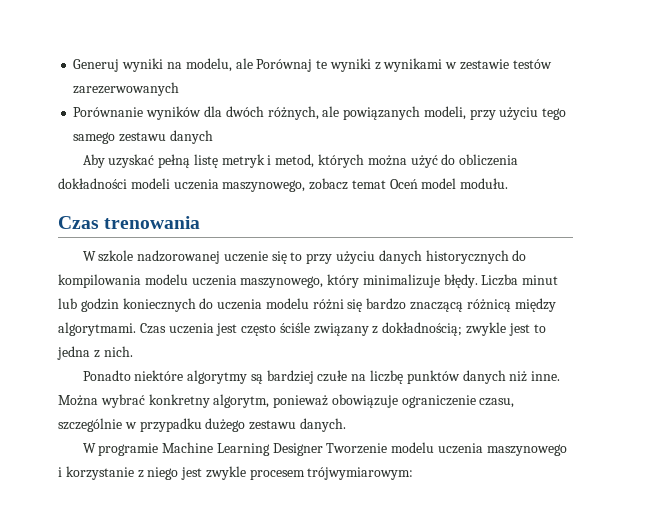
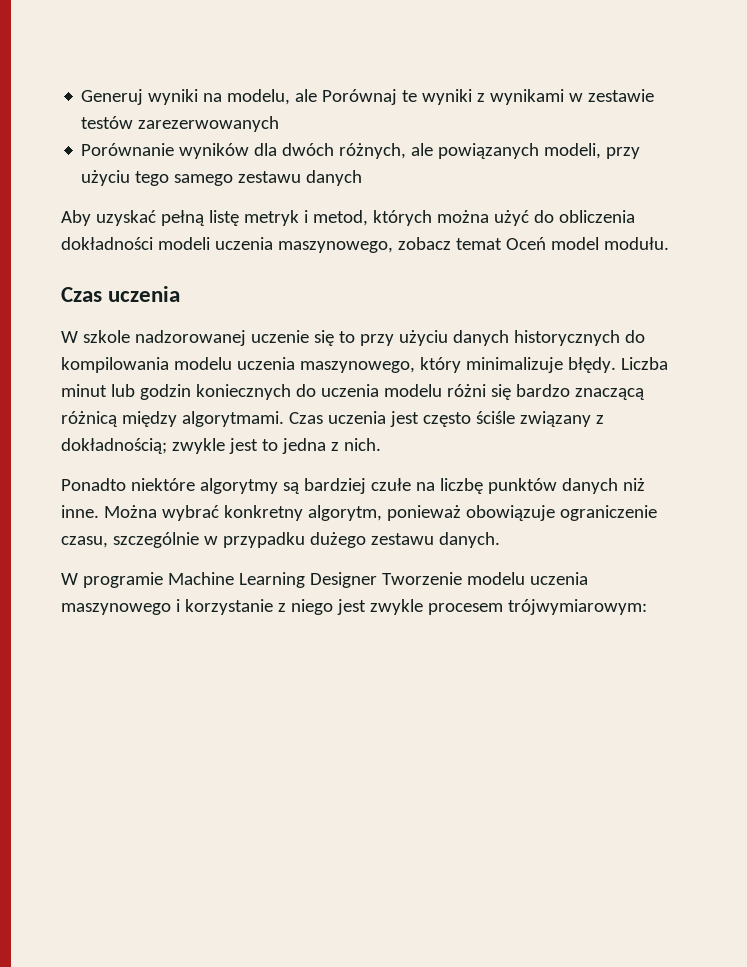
  Aby uzyskać pełną listę metryk i metod, których można użyć do obliczenia dokładności modeli uczenia maszynowego, zobacz temat Oceń model modułu.
- Czas trenowania
+ Czas uczenia

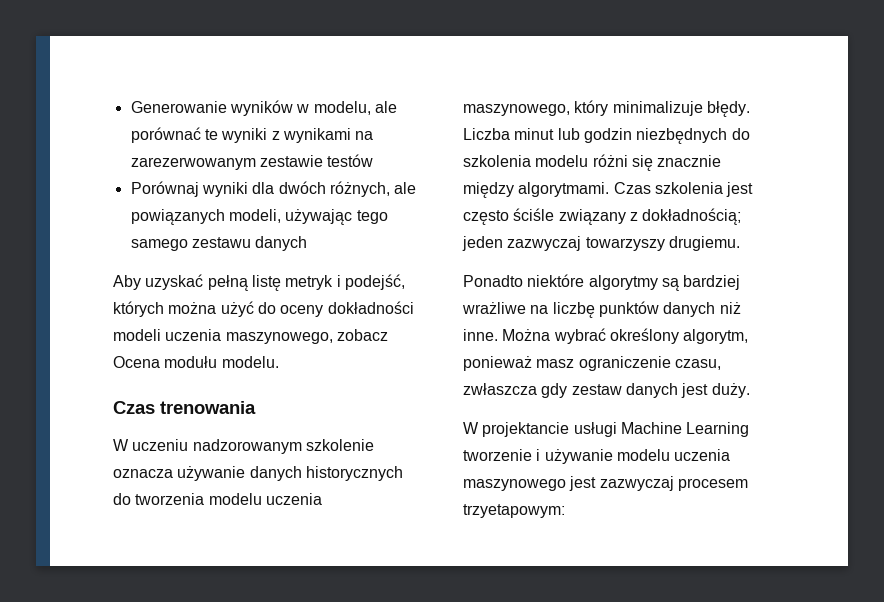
- Generuj wyniki na modelu, ale Porównaj te wyniki z wynikami w zestawie testów zarezerwowanych
- Porównanie wyników dla dwóch różnych, ale powiązanych modeli, przy użyciu tego samego zestawu danych
+ Generowanie wyników w modelu, ale porównać te wyniki z wynikami na zarezerwowanym zestawie testów
+ Porównaj wyniki dla dwóch różnych, ale powiązanych modeli, używając tego samego zestawu danych
- Aby uzyskać pełną listę metryk i metod, których można użyć do obliczenia dokładności modeli uczenia maszynowego, zobacz temat Oceń model modułu.
- Czas uczenia
- W szkole nadzorowanej uczenie się to przy użyciu danych historycznych do kompilowania modelu uczenia maszynowego, który minimalizuje błędy.
+ Aby uzyskać pełną listę metryk i podejść, których można użyć do oceny dokładności modeli uczenia maszynowego, zobacz Ocena modułu modelu.
+ Czas trenowania
+ W uczeniu nadzorowanym szkolenie oznacza używanie danych historycznych do tworzenia modelu uczenia maszynowego, który minimalizuje błędy.
- Liczba minut lub godzin koniecznych do uczenia modelu różni się bardzo znaczącą różnicą między algorytmami.
+ Liczba minut lub godzin niezbędnych do szkolenia modelu różni się znacznie między algorytmami.
- Czas uczenia jest często ściśle związany z dokładnością; zwykle jest to jedna z nich.
+ Czas szkolenia jest często ściśle związany z dokładnością; jeden zazwyczaj towarzyszy drugiemu.
- Ponadto niektóre algorytmy są bardziej czułe na liczbę punktów danych niż inne.
+ Ponadto niektóre algorytmy są bardziej wrażliwe na liczbę punktów danych niż inne.
- Można wybrać konkretny algorytm, ponieważ obowiązuje ograniczenie czasu, szczególnie w przypadku dużego zestawu danych.
- W programie Machine Learning Designer Tworzenie modelu uczenia maszynowego i korzystanie z niego jest zwykle procesem trójwymiarowym:
+ Można wybrać określony algorytm, ponieważ masz ograniczenie czasu, zwłaszcza gdy zestaw danych jest duży.
+ W projektancie usługi Machine Learning tworzenie i używanie modelu uczenia maszynowego jest zazwyczaj procesem trzyetapowym:

